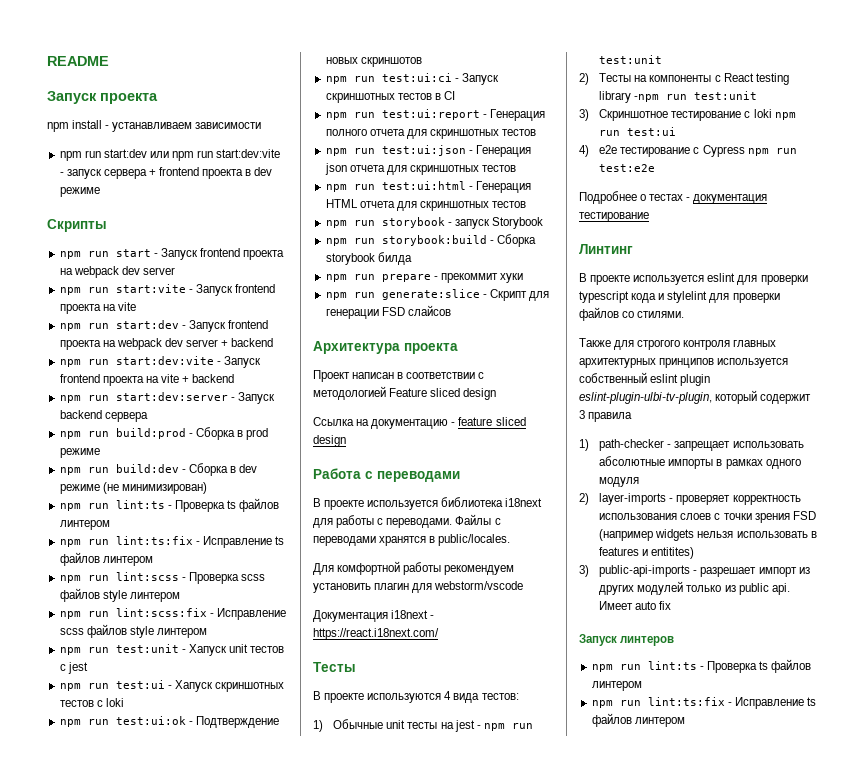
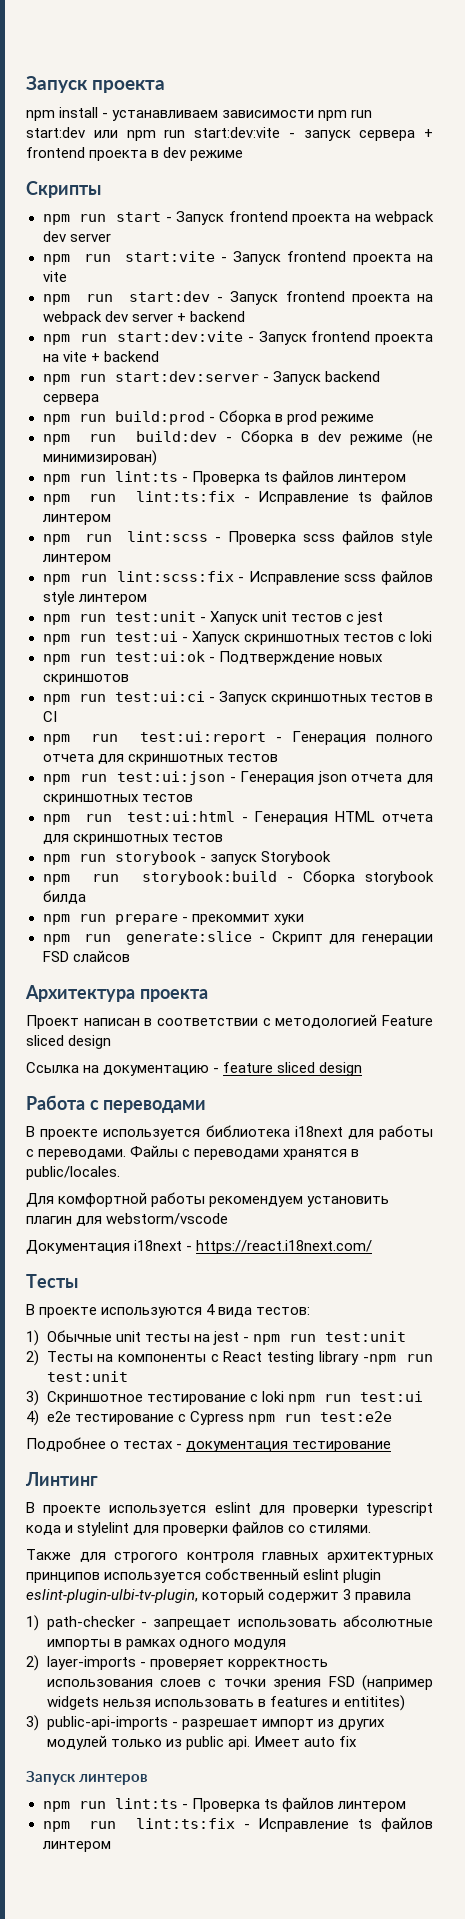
- README
- npm install - устанавливаем зависимости
- npm run start:dev или npm run start:dev:vite - запуск сервера + frontend проекта в dev режиме
+ npm install - устанавливаем зависимости npm run start:dev или npm run start:dev:vite - запуск сервера + frontend проекта в dev режиме

